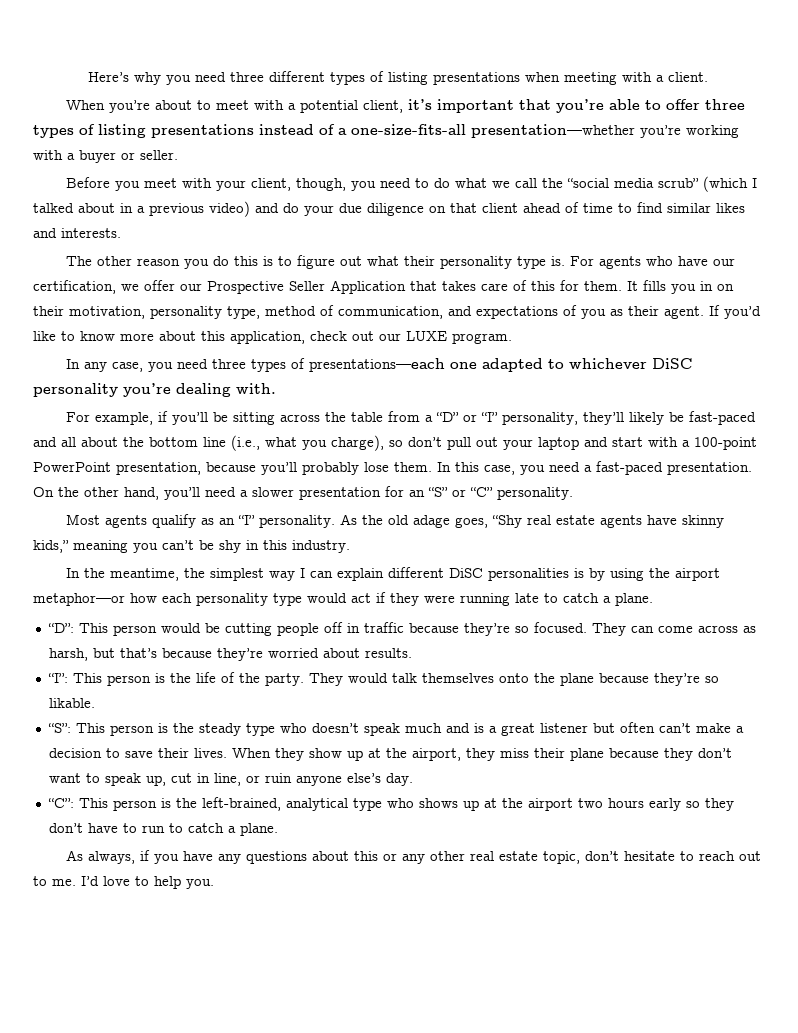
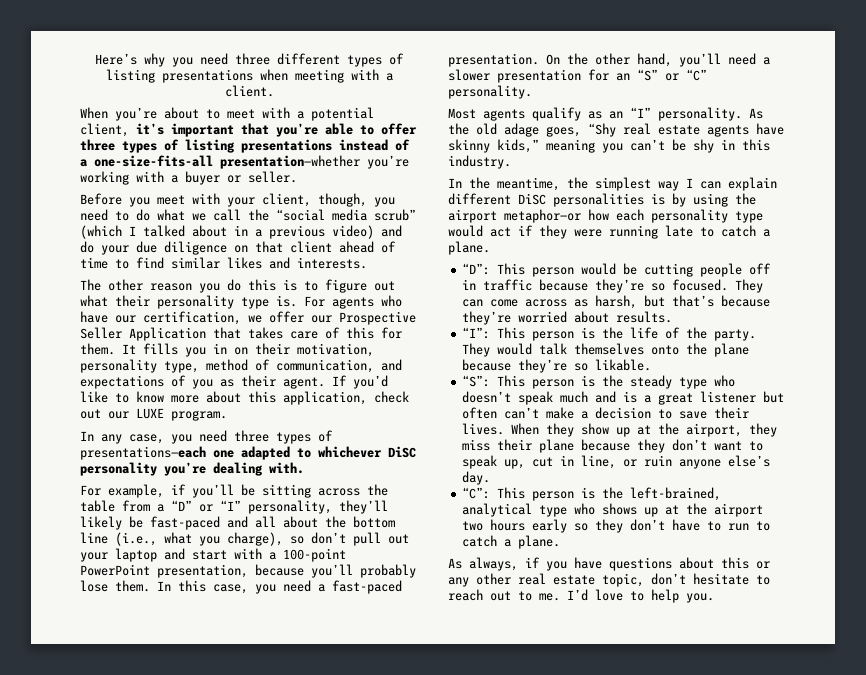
- As always, if you have any questions about this or any other real estate topic, don’t hesitate to reach out to me.
+ As always, if you have questions about this or any other real estate topic, don’t hesitate to reach out to me.

